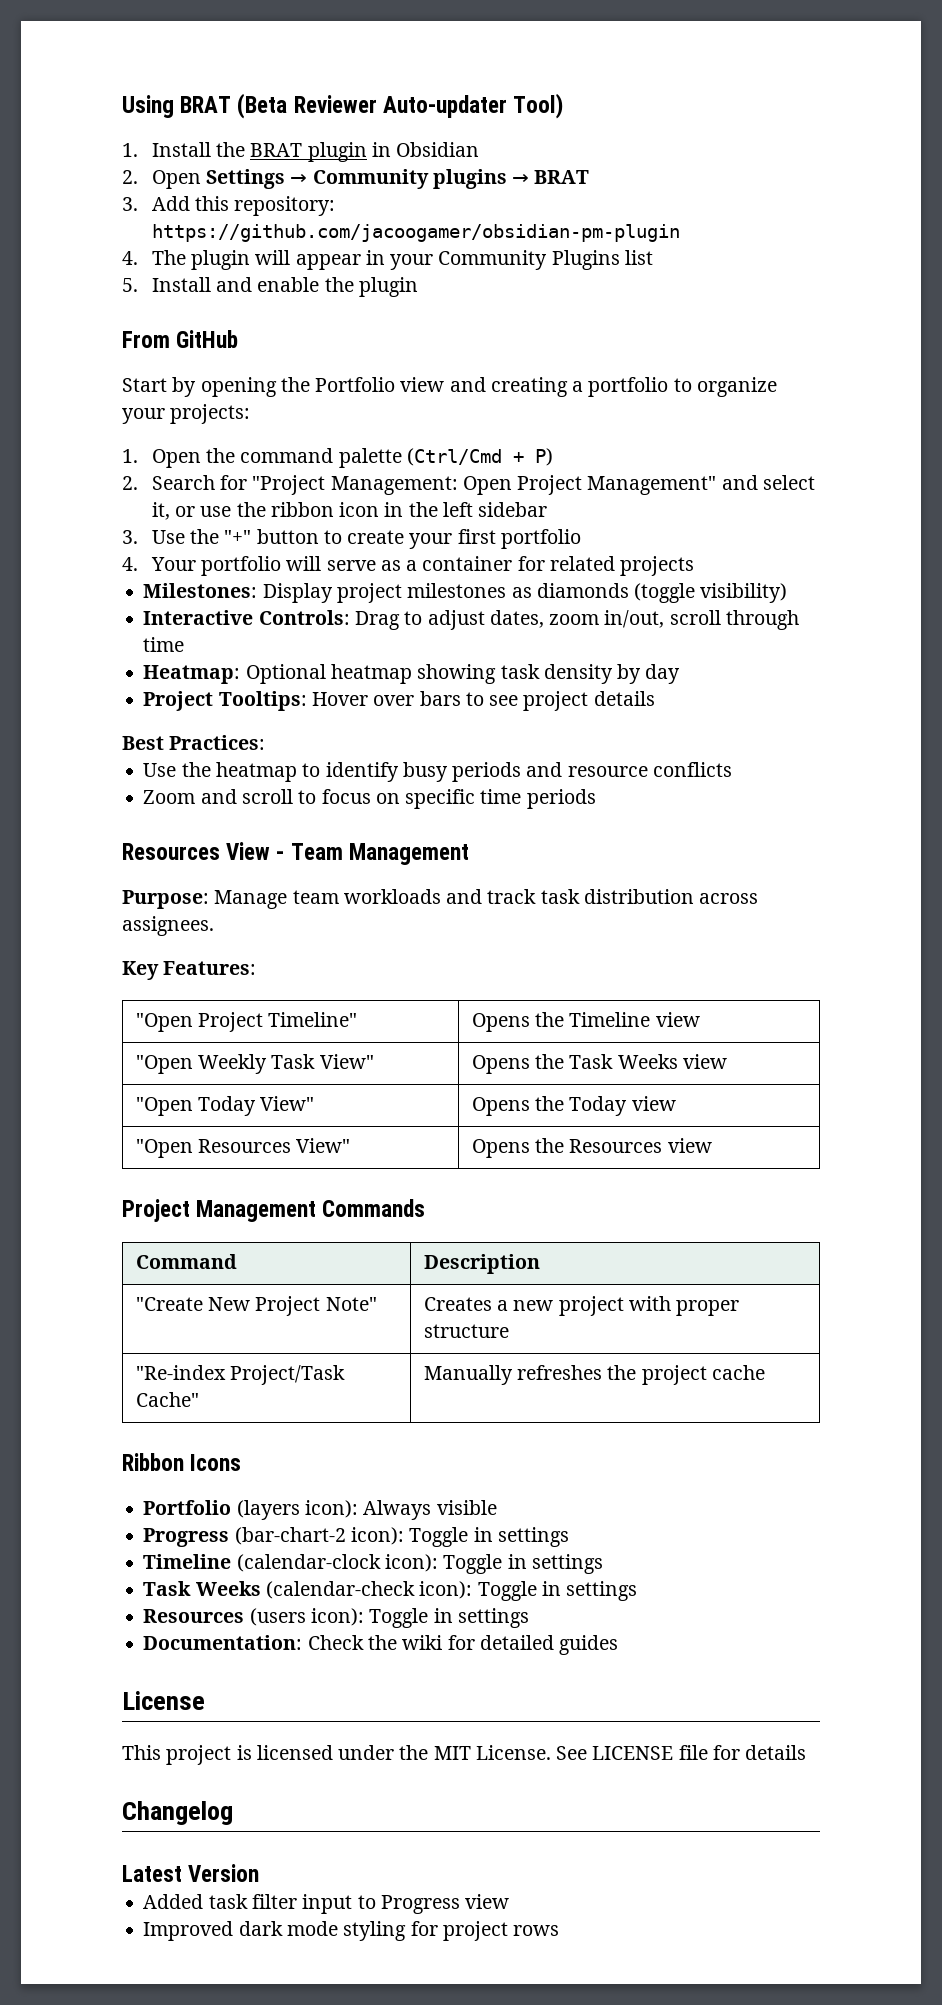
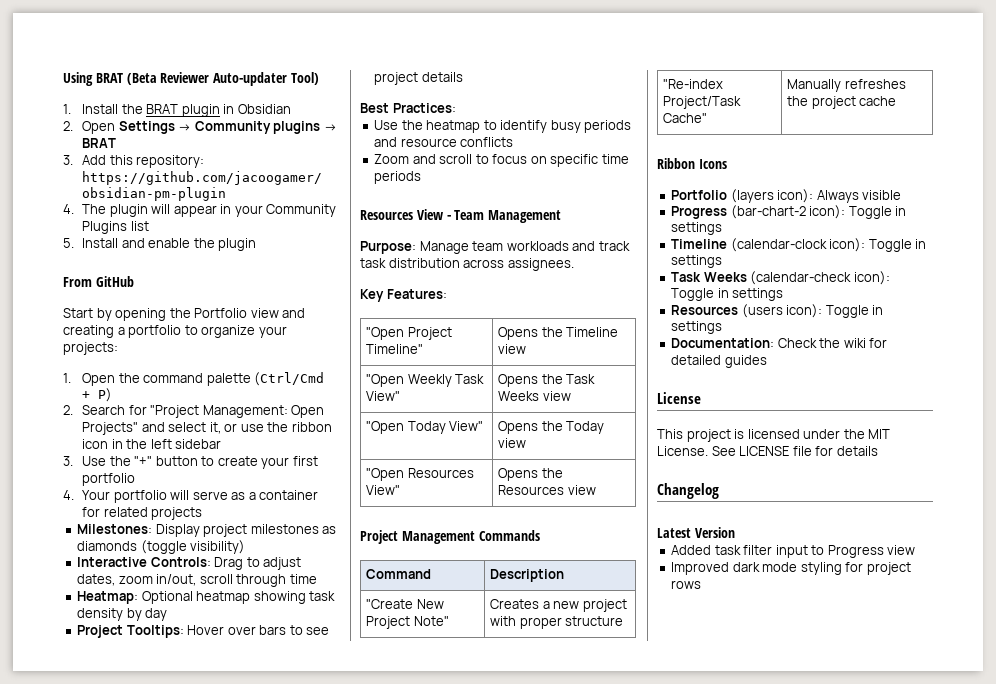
- 2. Search for "Project Management: Open Project Management" and select it, or use the ribbon icon in the left sidebar
+ 2. Search for "Project Management: Open Projects" and select it, or use the ribbon icon in the left sidebar

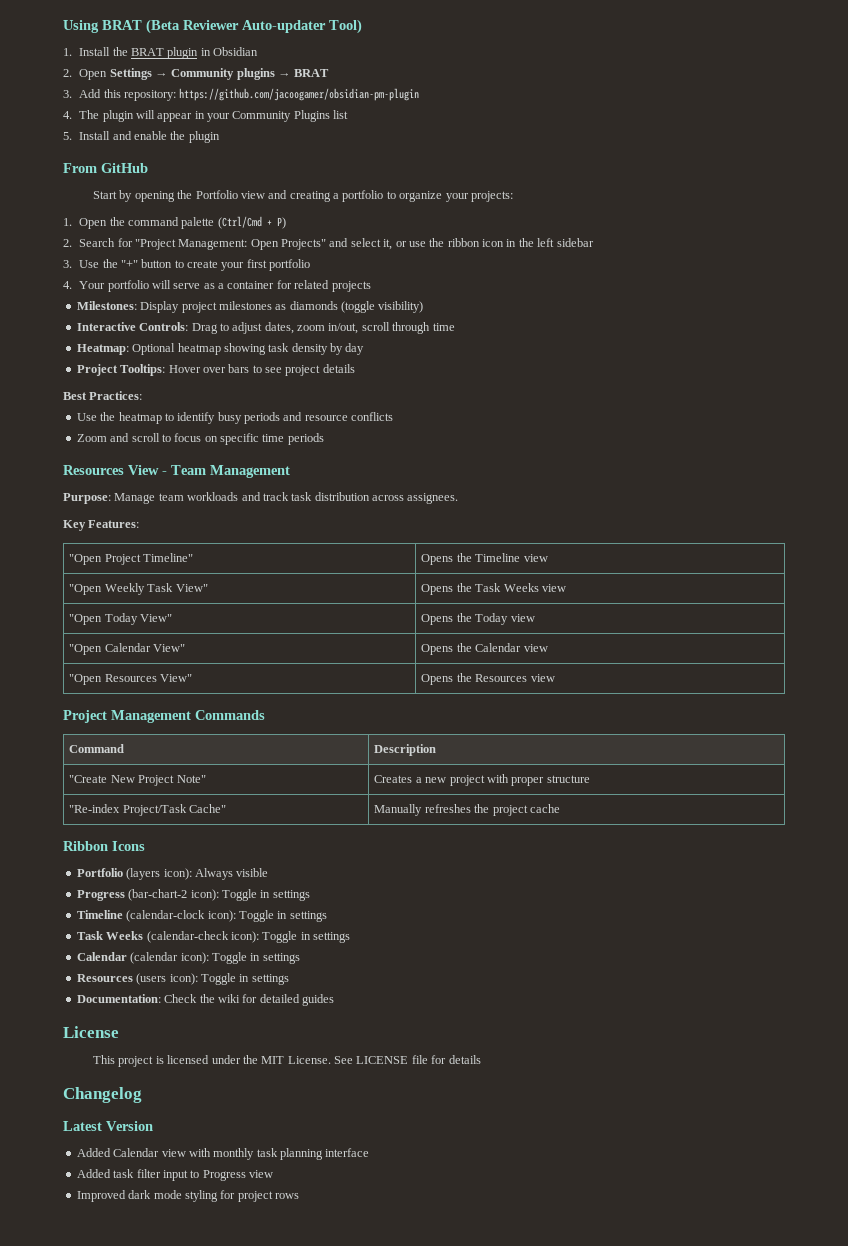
+ "Open Calendar View" | Opens the Calendar view
+ Calendar (calendar icon): Toggle in settings
+ Added Calendar view with monthly task planning interface

